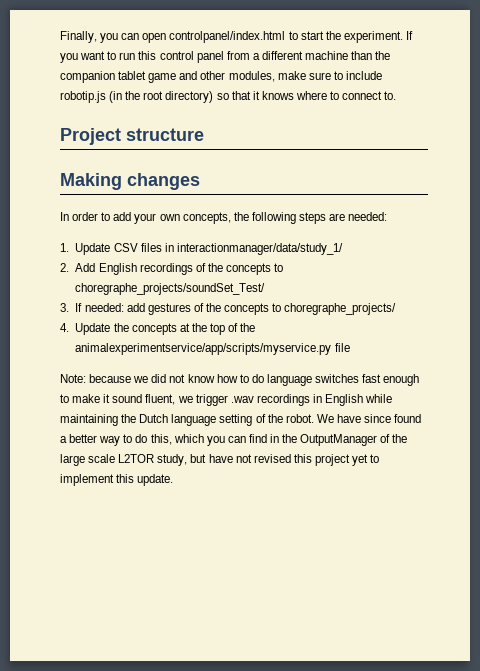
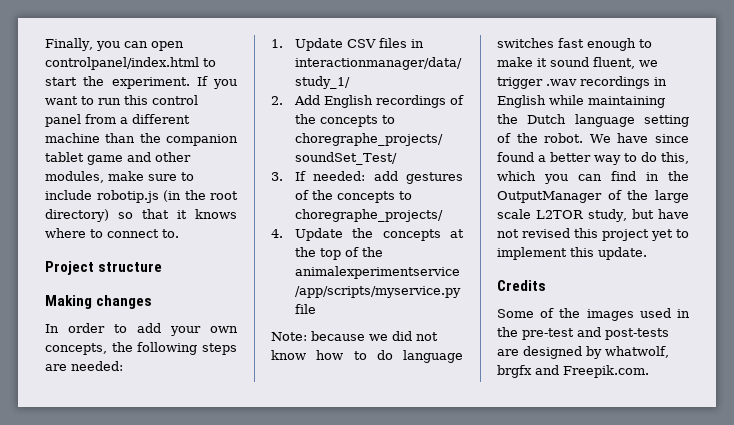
+ Credits
+ Some of the images used in the pre-test and post-tests are designed by whatwolf, brgfx and Freepik.com.

